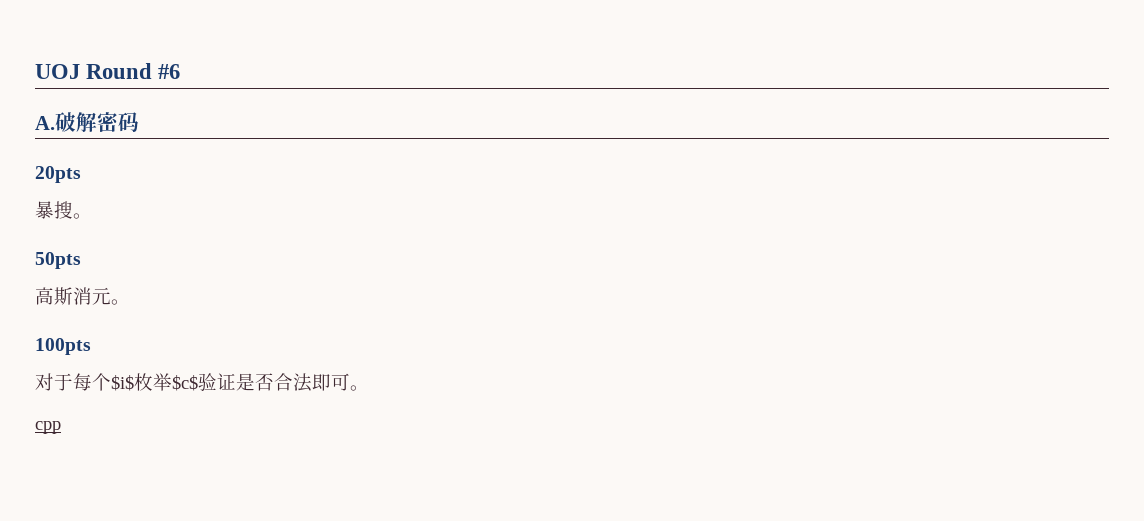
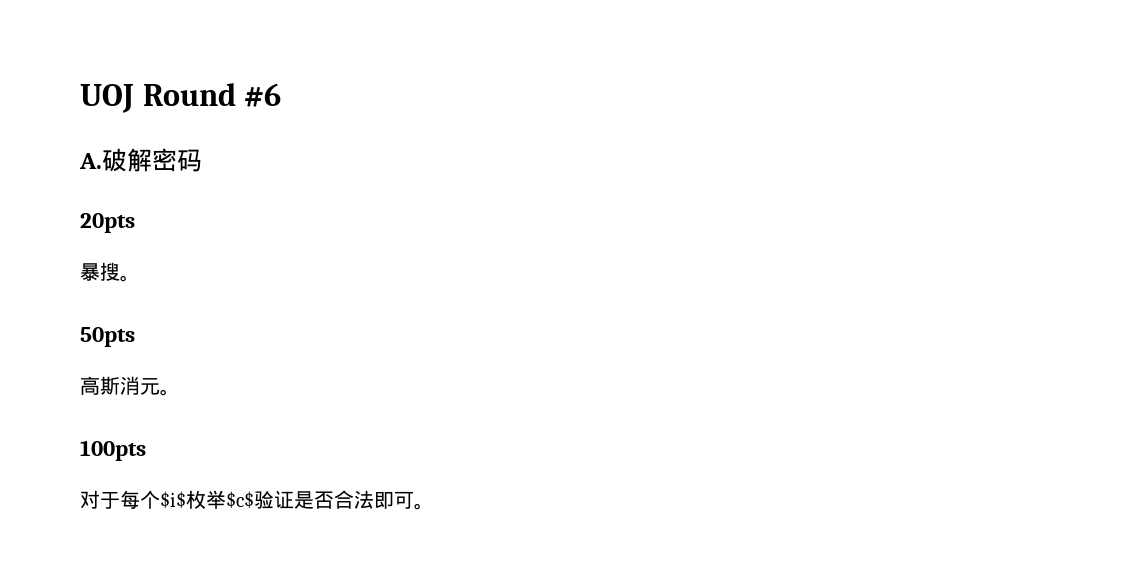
- cpp

